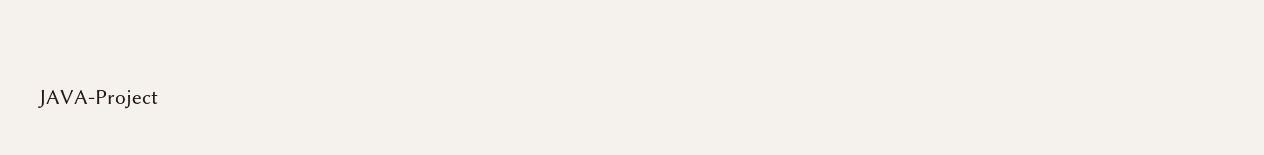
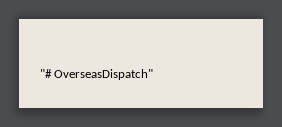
- JAVA-Project
+ "# OverseasDispatch"

